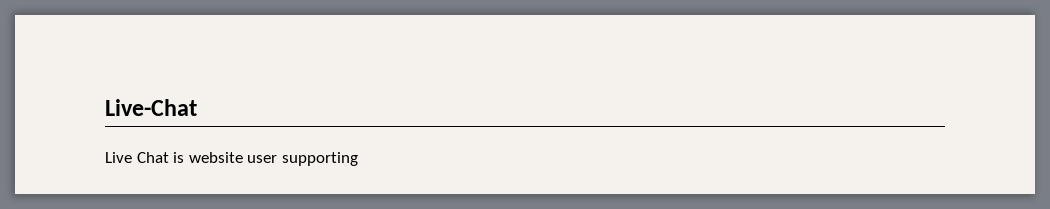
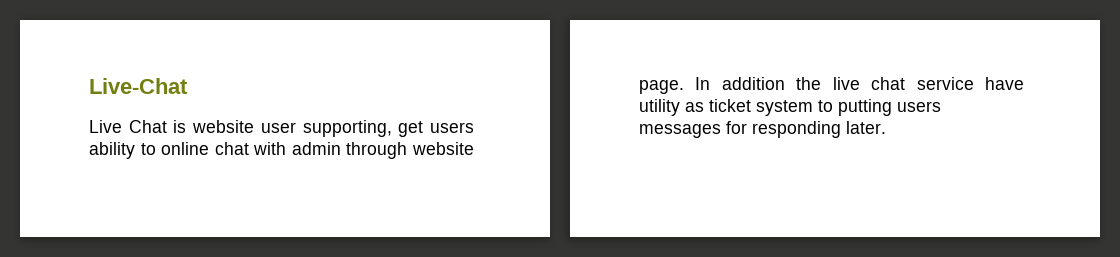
- Live Chat is website user supporting
+ Live Chat is website user supporting, get users ability to online chat with admin through website page. In addition the live chat service have utility as ticket system to putting users messages for responding later.

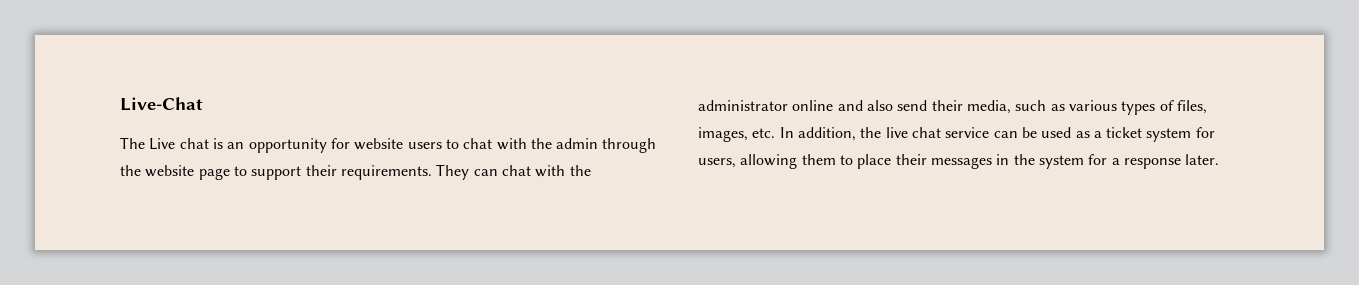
- Live Chat is website user supporting, get users ability to online chat with admin through website page. In addition the live chat service have utility as ticket system to putting users messages for responding later.
+ The Live chat is an opportunity for website users to chat with the admin through the website page to support their requirements. They can chat with the administrator online and also send their media, such as various types of files, images, etc. In addition, the live chat service can be used as a ticket system for users, allowing them to place their messages in the system for a response later.

